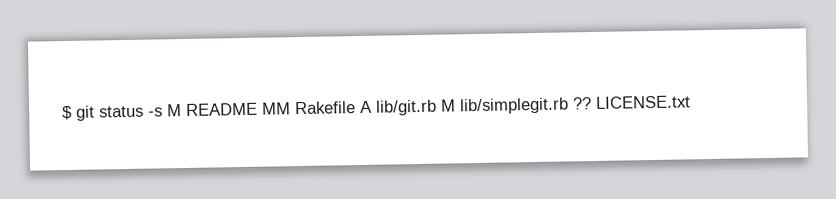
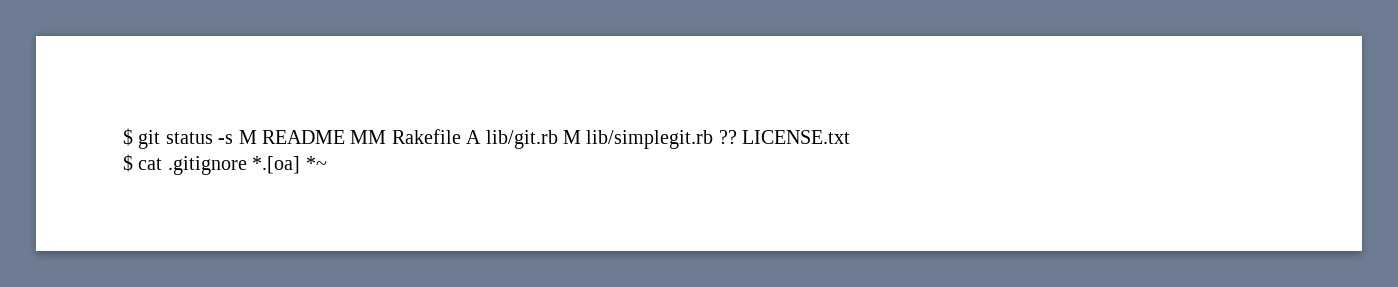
+ $ cat .gitignore *.[oa] *~

